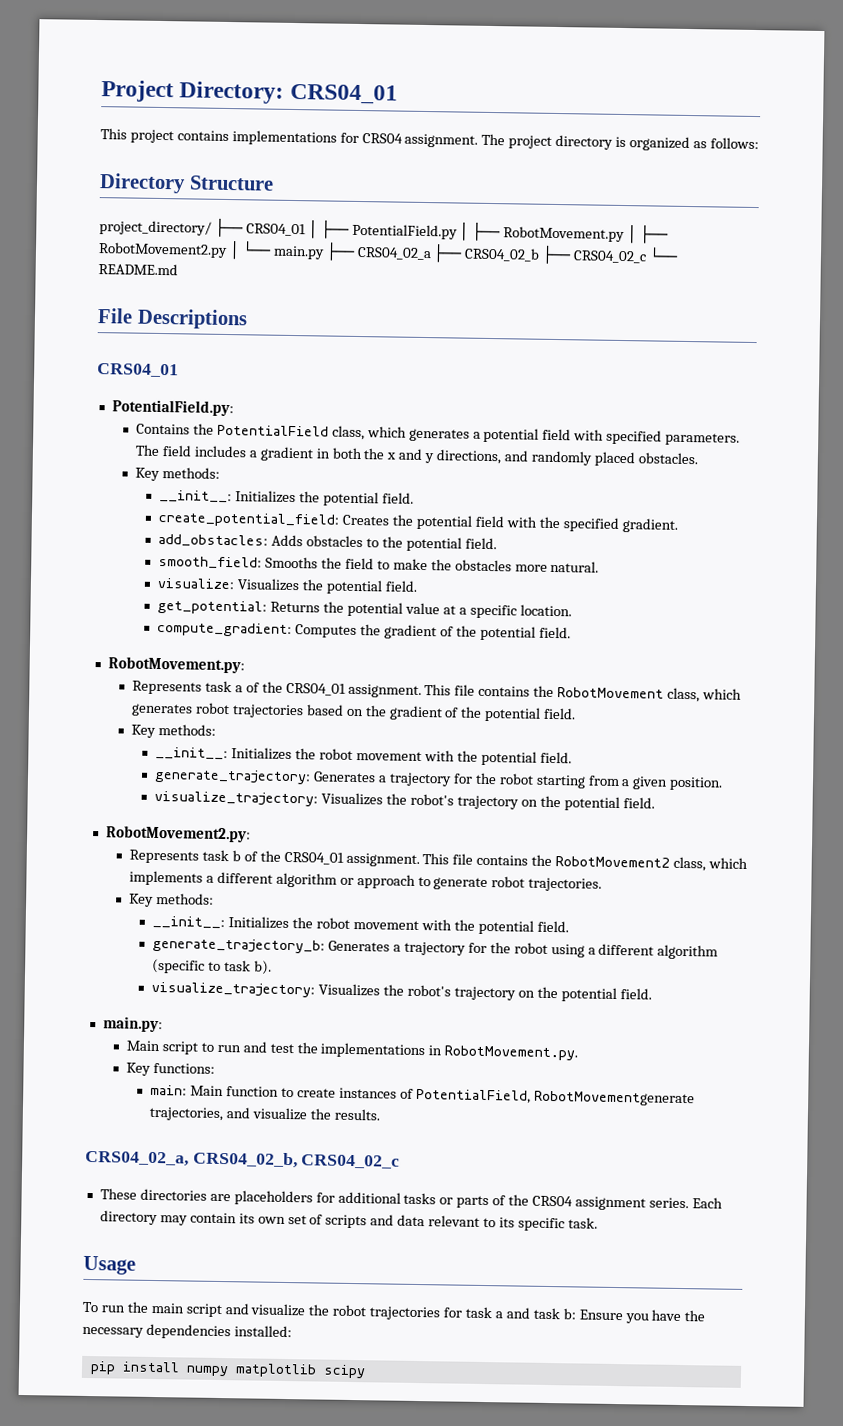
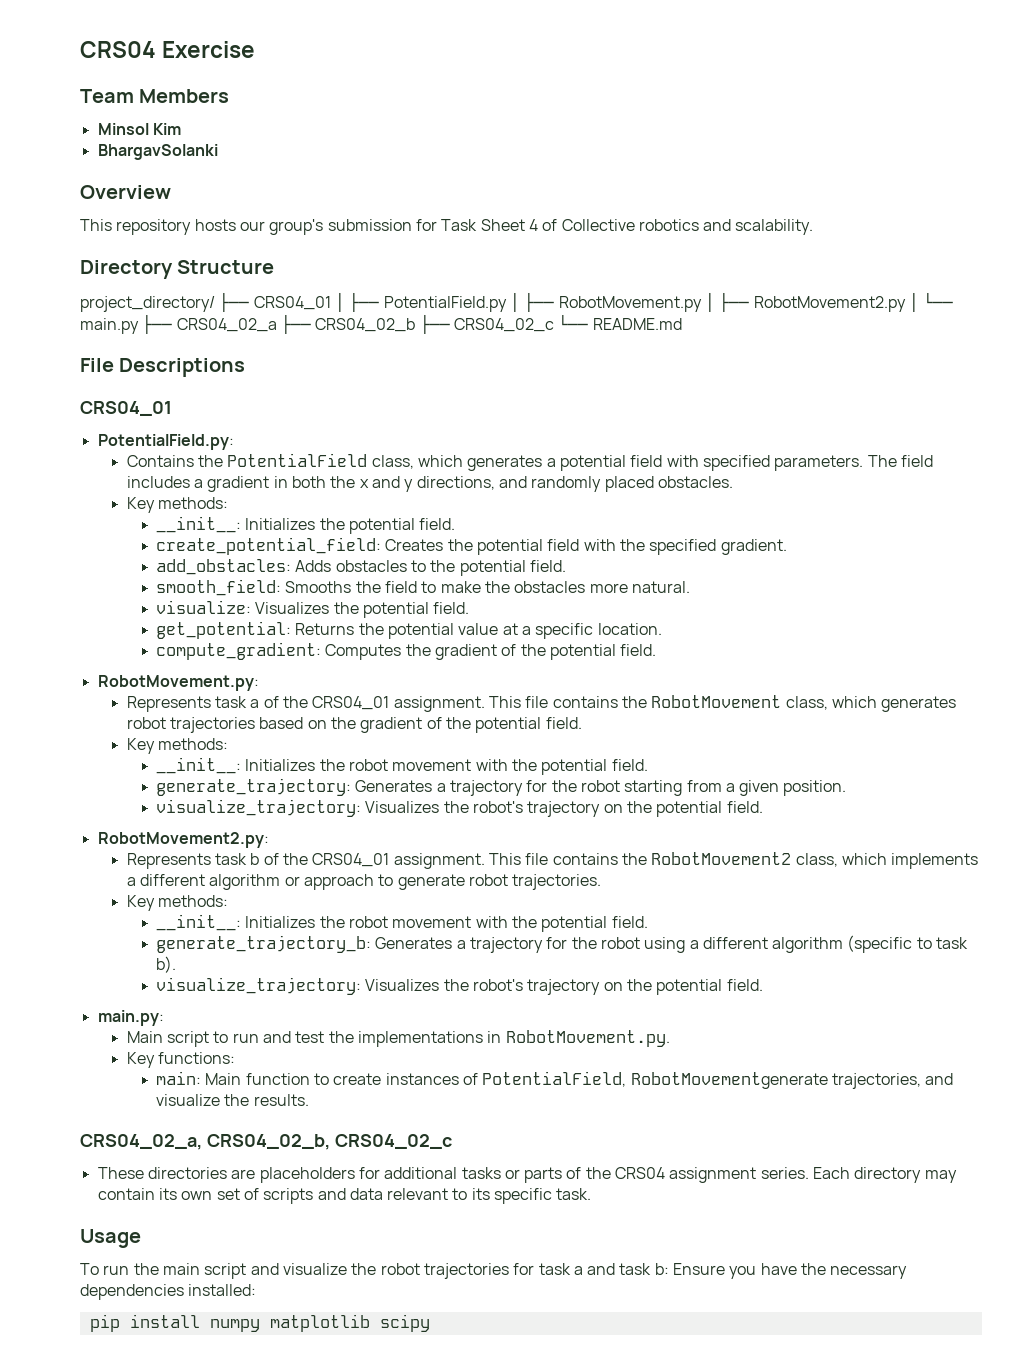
- Project Directory: CRS04_01
- This project contains implementations for CRS04 assignment. The project directory is organized as follows:
+ CRS04 Exercise
+ Team Members
+ Minsol Kim
+ BhargavSolanki
+ Overview
+ This repository hosts our group's submission for Task Sheet 4 of Collective robotics and scalability.

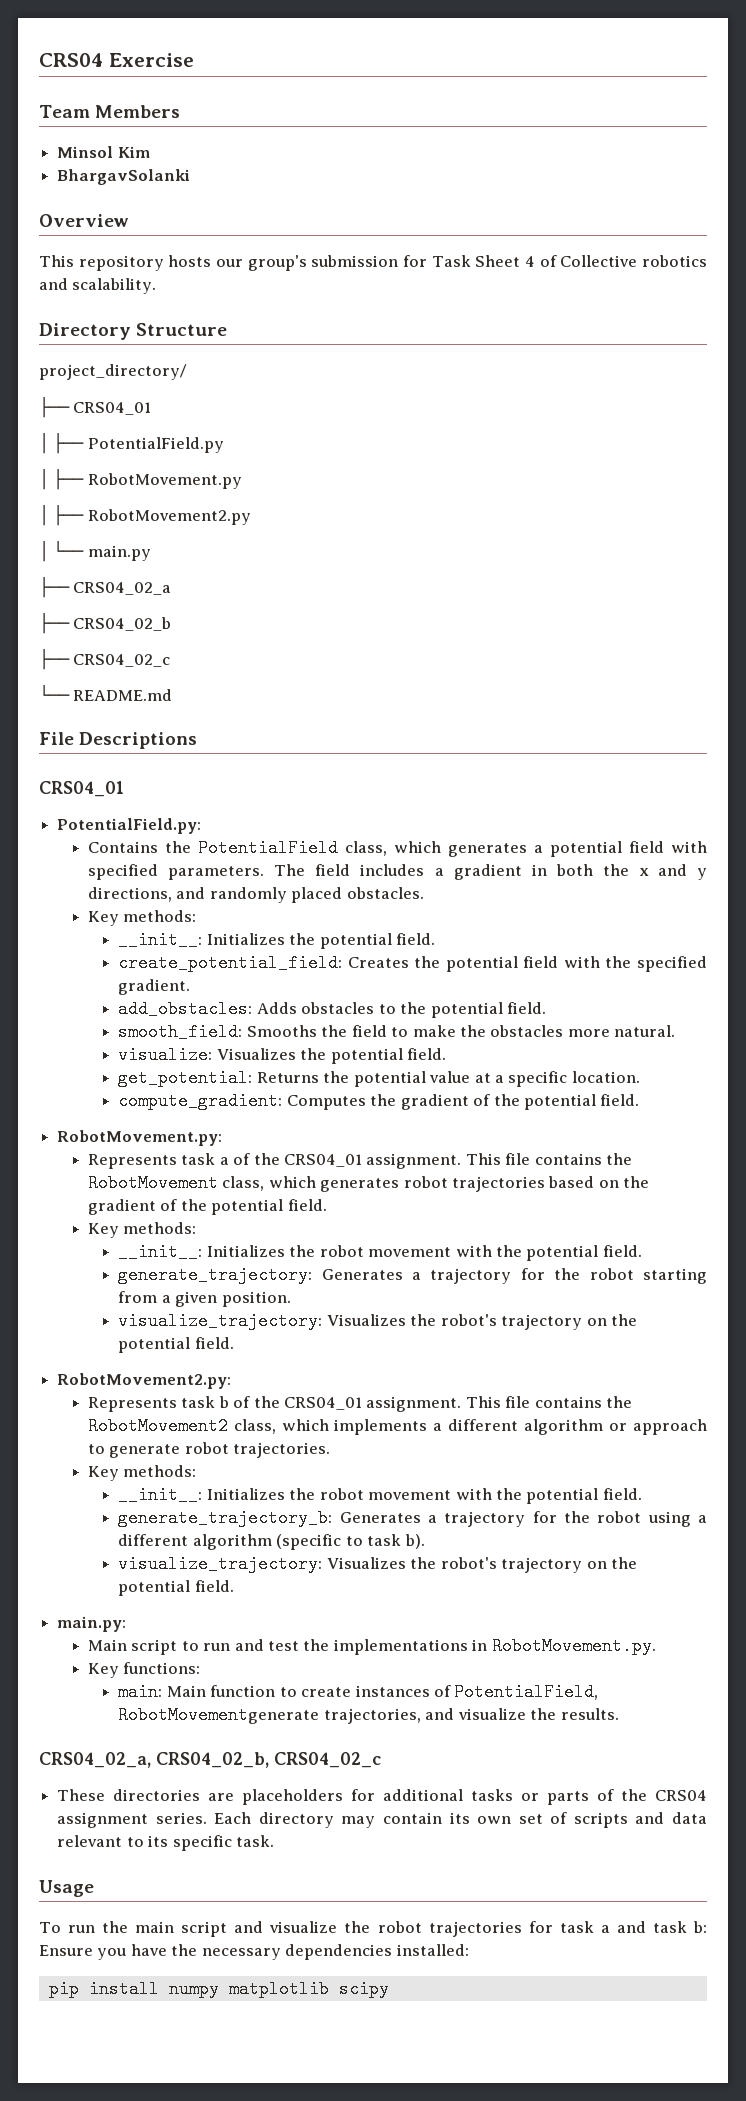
- project_directory/ ├── CRS04_01 │ ├── PotentialField.py │ ├── RobotMovement.py │ ├── RobotMovement2.py │ └── main.py ├── CRS04_02_a ├── CRS04_02_b ├── CRS04_02_c └── README.md
+ project_directory/
+ ├── CRS04_01
+ │ ├── PotentialField.py
+ │ ├── RobotMovement.py
+ │ ├── RobotMovement2.py
+ │ └── main.py
+ ├── CRS04_02_a
+ ├── CRS04_02_b
+ ├── CRS04_02_c
+ └── README.md

